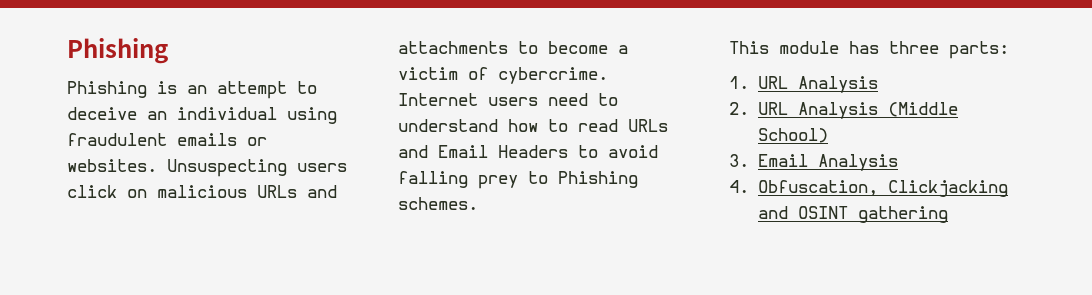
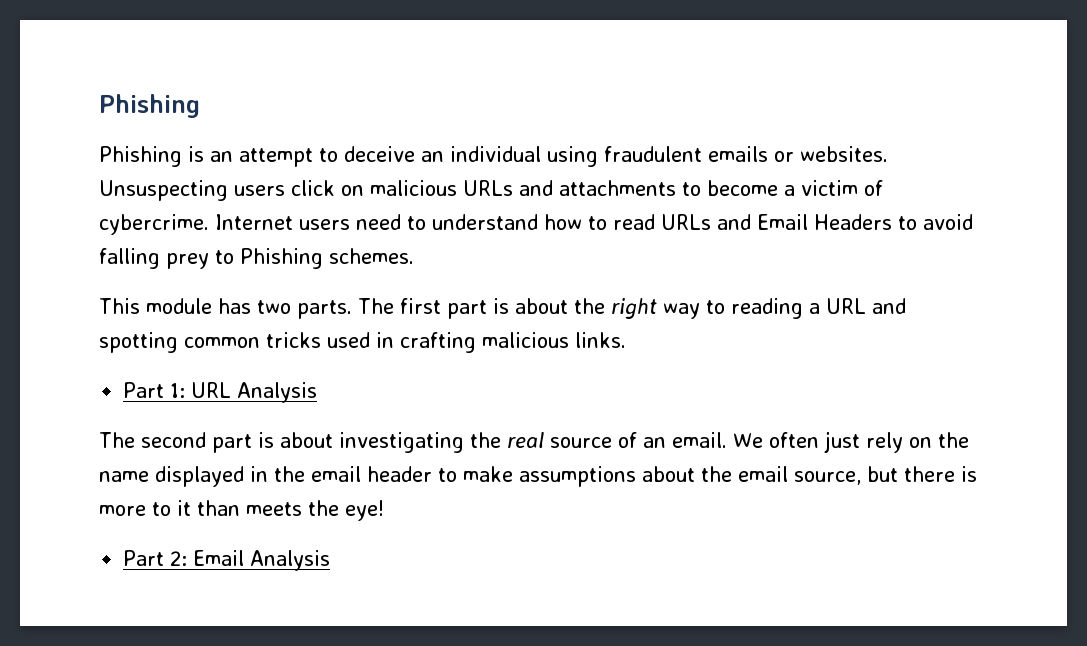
- This module has three parts:
- 1. URL Analysis
- 2. URL Analysis (Middle School)
- 3. Email Analysis
- 4. Obfuscation, Clickjacking and OSINT gathering
+ This module has two parts. The first part is about the right way to reading a URL and spotting common tricks used in crafting malicious links.
+ Part 1: URL Analysis
+ The second part is about investigating the real source of an email. We often just rely on the name displayed in the email header to make assumptions about the email source, but there is more to it than meets the eye!
+ Part 2: Email Analysis

